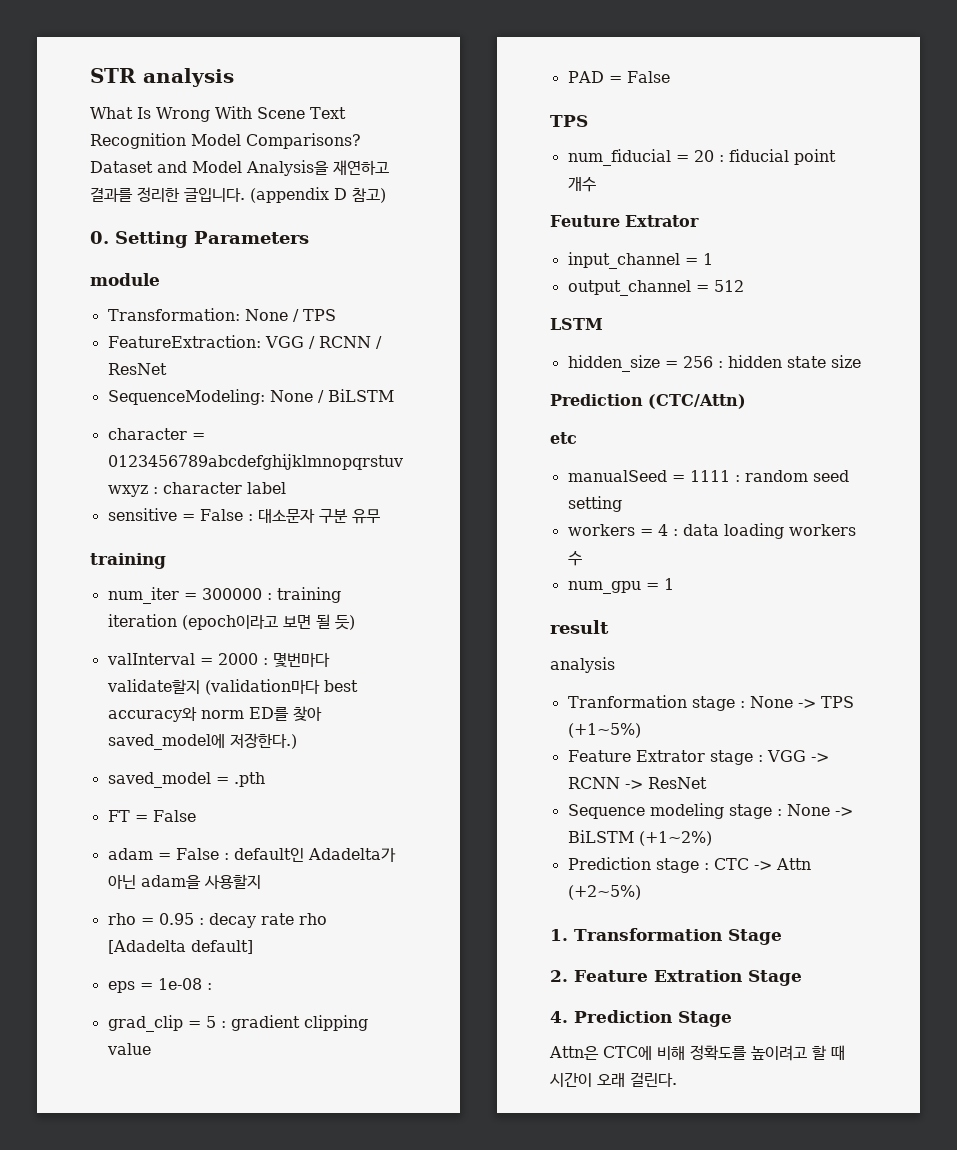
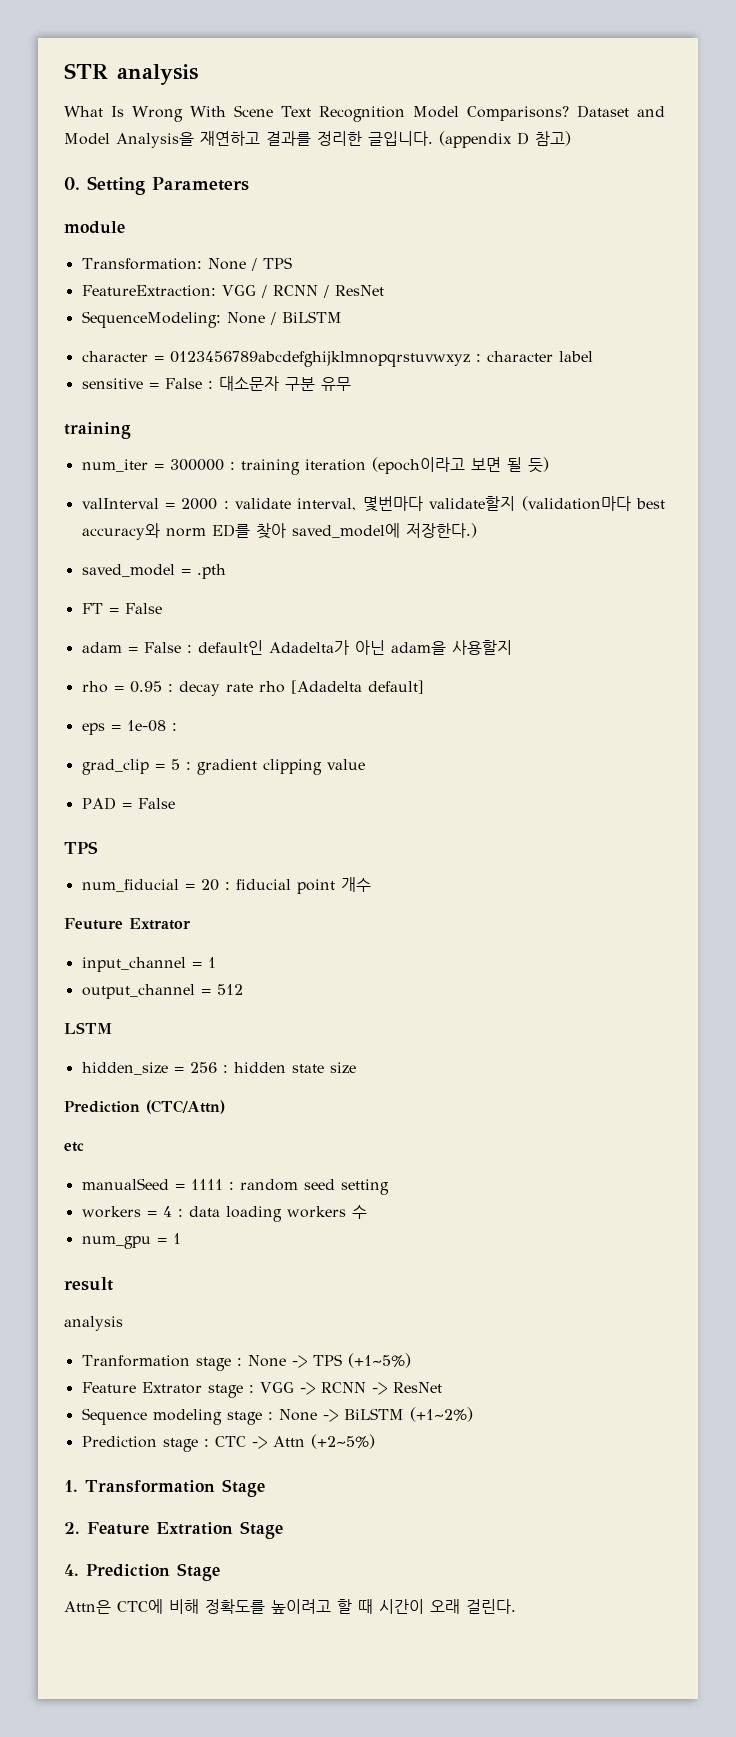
- valInterval = 2000 : 몇번마다 validate할지 (validation마다 best accuracy와 norm ED를 찾아 saved_model에 저장한다.)
+ valInterval = 2000 : validate interval, 몇번마다 validate할지 (validation마다 best accuracy와 norm ED를 찾아 saved_model에 저장한다.)

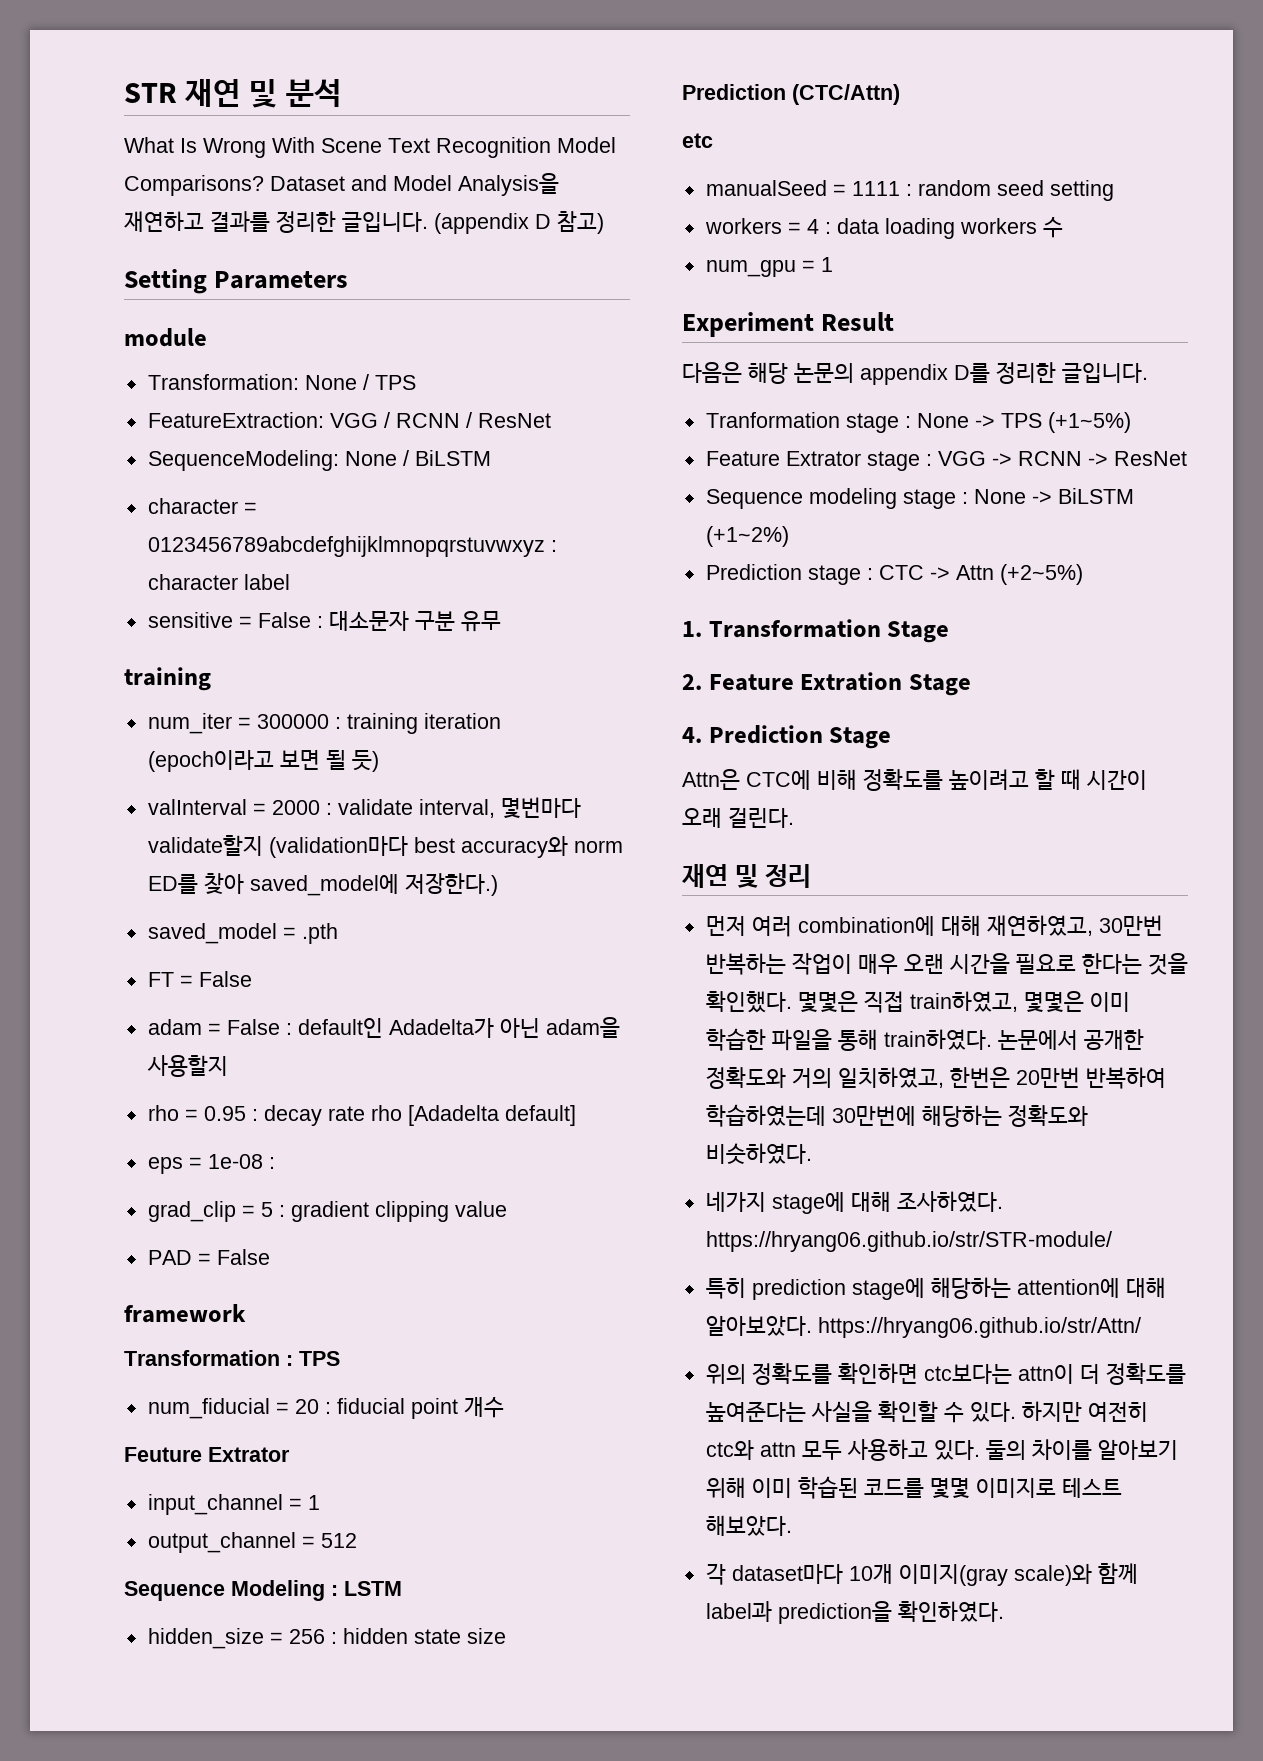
- STR analysis
+ STR 재연 및 분석
- 0. Setting Parameters
+ Setting Parameters
  PAD = False
- TPS
+ framework
+ Transformation : TPS
- LSTM
+ Sequence Modeling : LSTM
- result
- analysis
+ Experiment Result
+ 다음은 해당 논문의 appendix D를 정리한 글입니다.
+ 재연 및 정리
+ 먼저 여러 combination에 대해 재연하였고, 30만번 반복하는 작업이 매우 오랜 시간을 필요로 한다는 것을 확인했다. 몇몇은 직접 train하였고, 몇몇은 이미 학습한 파일을 통해 train하였다. 논문에서 공개한 정확도와 거의 일치하였고, 한번은 20만번 반복하여 학습하였는데 30만번에 해당하는 정확도와 비슷하였다.
+ 네가지 stage에 대해 조사하였다. https://hryang06.github.io/str/STR-module/
+ 특히 prediction stage에 해당하는 attention에 대해 알아보았다. https://hryang06.github.io/str/Attn/
+ 위의 정확도를 확인하면 ctc보다는 attn이 더 정확도를 높여준다는 사실을 확인할 수 있다. 하지만 여전히 ctc와 attn 모두 사용하고 있다. 둘의 차이를 알아보기 위해 이미 학습된 코드를 몇몇 이미지로 테스트 해보았다.
+ 각 dataset마다 10개 이미지(gray scale)와 함께 label과 prediction을 확인하였다.

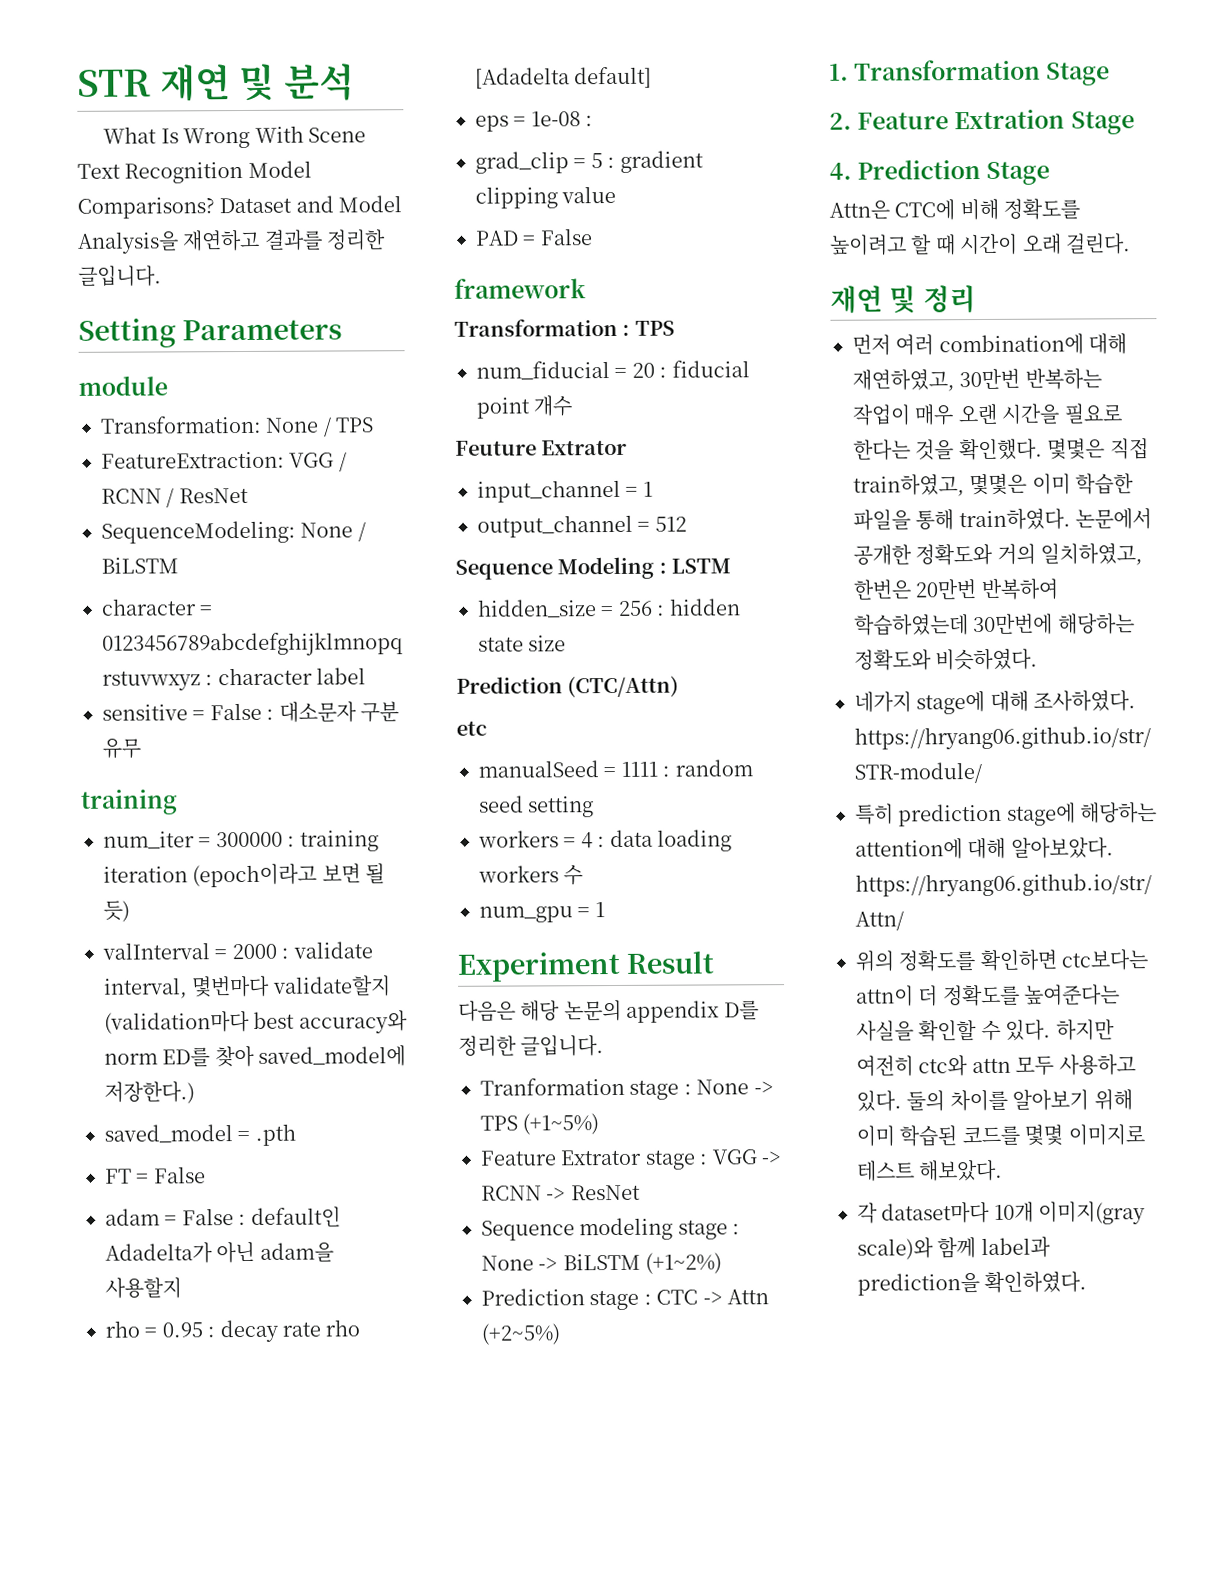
- (appendix D 참고)

